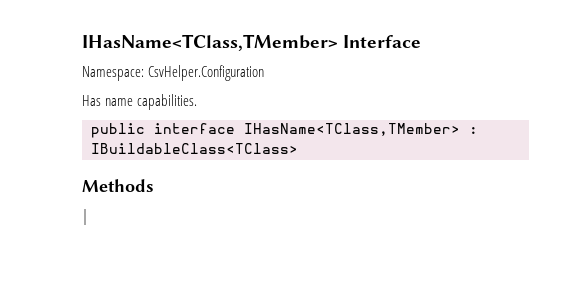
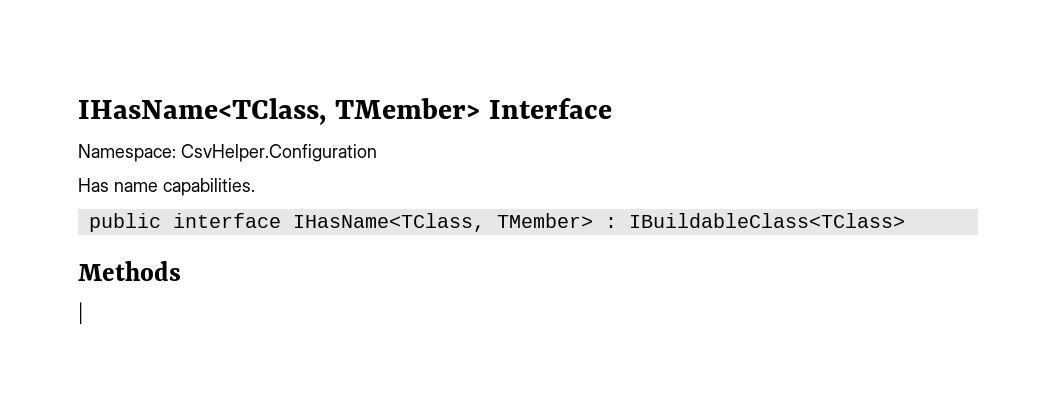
- IHasName<TClass,TMember> Interface
+ IHasName<TClass, TMember> Interface
- public interface IHasName<TClass,TMember> : IBuildableClass<TClass>
+ public interface IHasName<TClass, TMember> : IBuildableClass<TClass>

